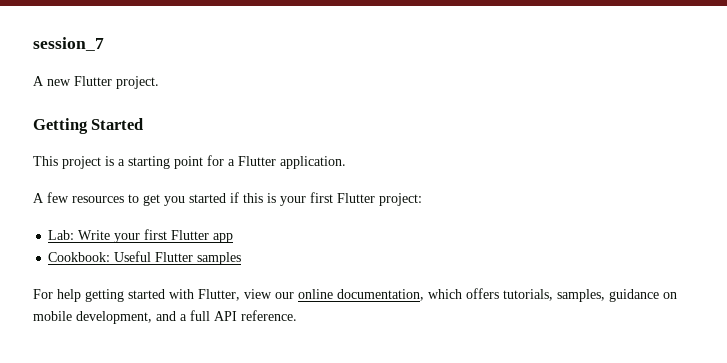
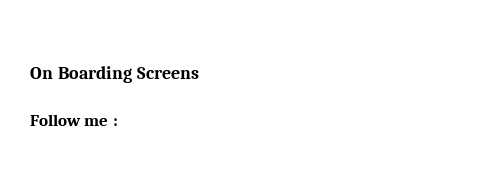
- session_7
- A new Flutter project.
- Getting Started
- This project is a starting point for a Flutter application.
- A few resources to get you started if this is your first Flutter project:
- Lab: Write your first Flutter app
- Cookbook: Useful Flutter samples
- For help getting started with Flutter, view our online documentation, which offers tutorials, samples, guidance on mobile development, and a full API reference.
+ On Boarding Screens
+ Follow me :

